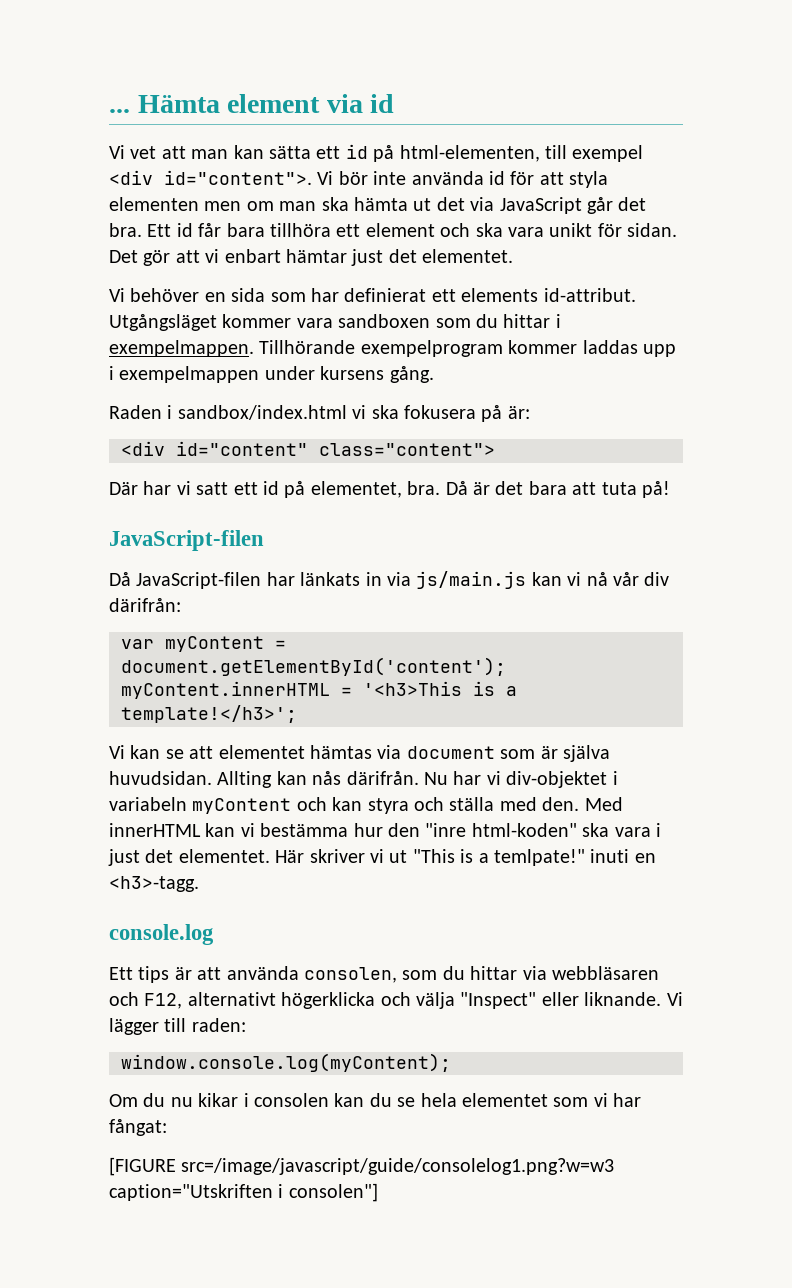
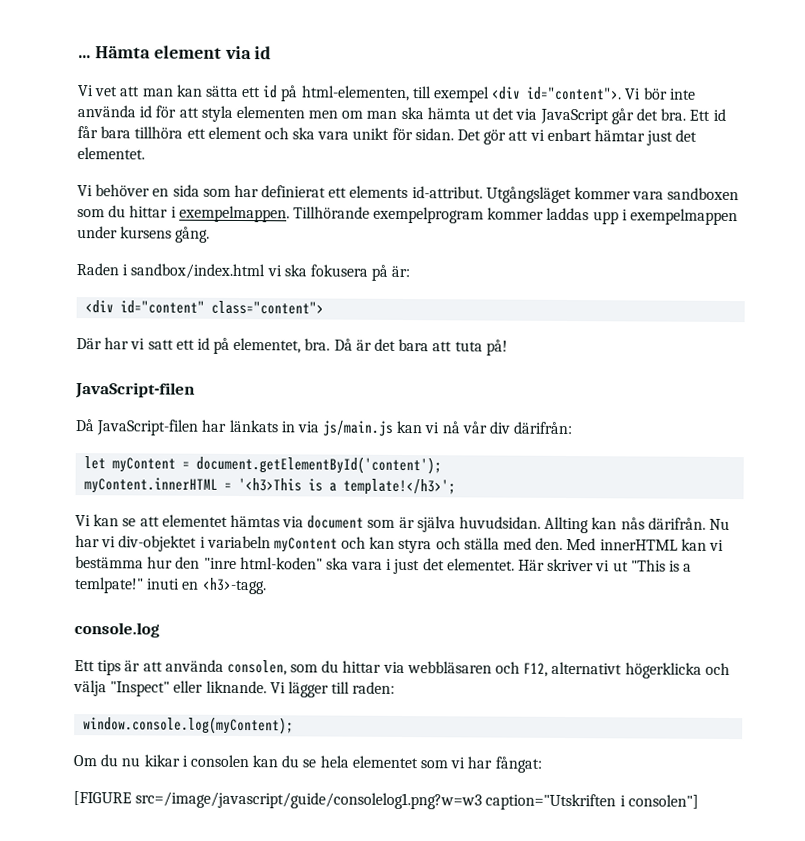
- var myContent = document.getElementById('content');
+ let myContent = document.getElementById('content');

